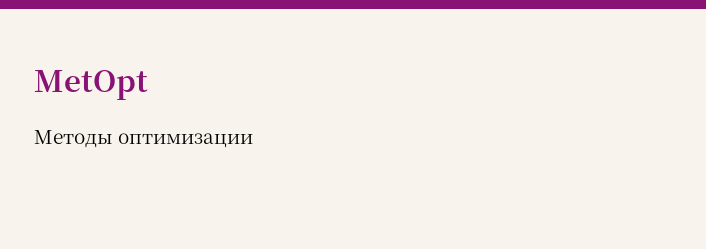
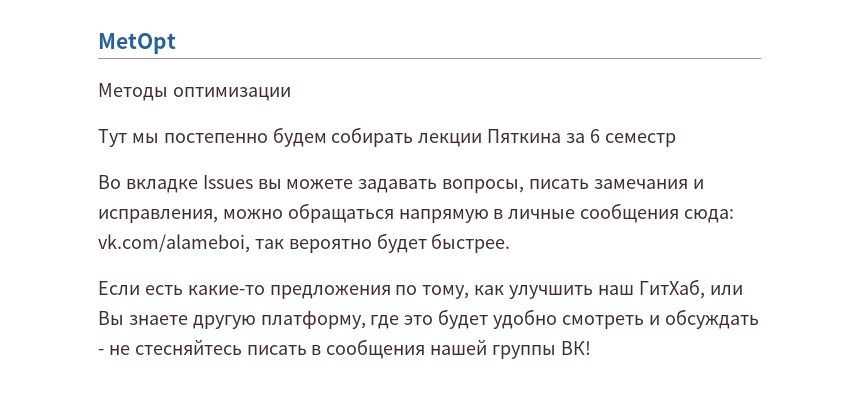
+ Тут мы постепенно будем собирать лекции Пяткина за 6 семестр
+ Во вкладке Issues вы можете задавать вопросы, писать замечания и исправления, можно обращаться напрямую в личные сообщения сюда: vk.com/alameboi, так вероятно будет быстрее.
+ Если есть какие-то предложения по тому, как улучшить наш ГитХаб, или Вы знаете другую платформу, где это будет удобно смотреть и обсуждать - не стесняйтесь писать в сообщения нашей группы ВК!

